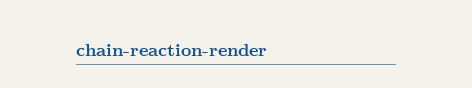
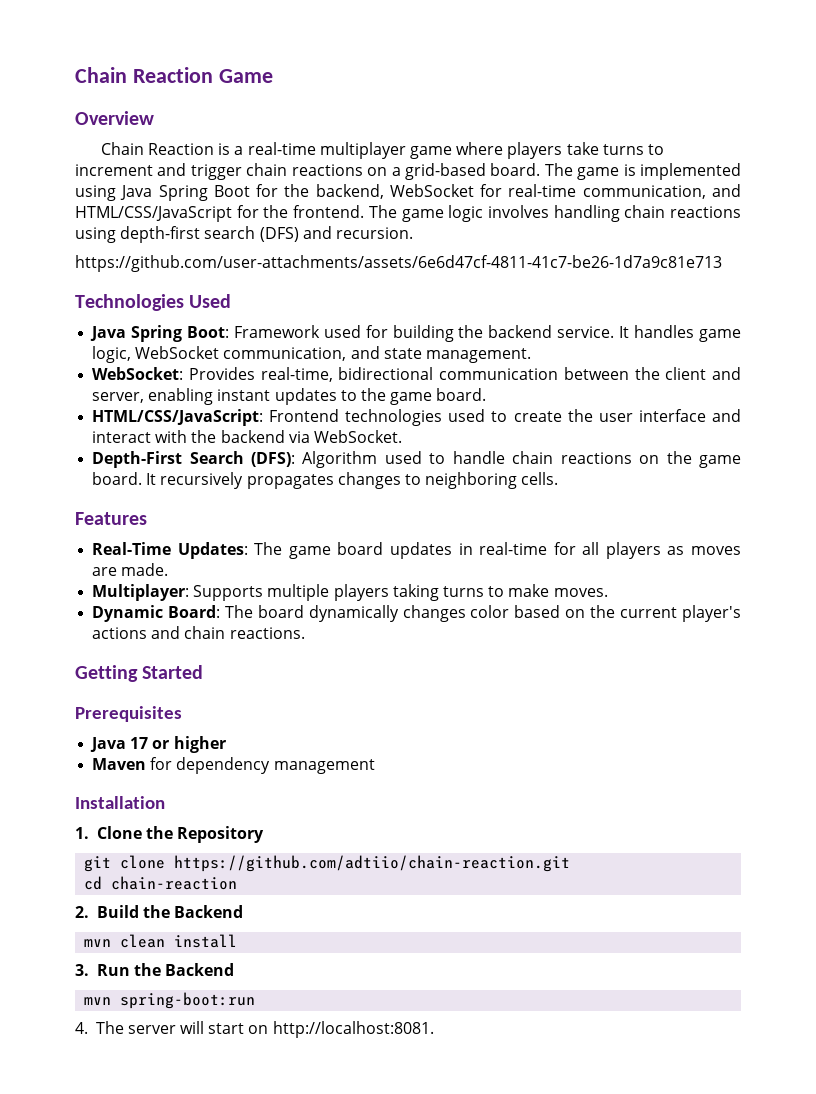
- chain-reaction-render
+ Chain Reaction Game
+ Overview
+ Chain Reaction is a real-time multiplayer game where players take turns to increment and trigger chain reactions on a grid-based board. The game is implemented using Java Spring Boot for the backend, WebSocket for real-time communication, and HTML/CSS/JavaScript for the frontend. The game logic involves handling chain reactions using depth-first search (DFS) and recursion.
+ https://github.com/user-attachments/assets/6e6d47cf-4811-41c7-be26-1d7a9c81e713
+ Technologies Used
+ Java Spring Boot: Framework used for building the backend service. It handles game logic, WebSocket communication, and state management.
+ WebSocket: Provides real-time, bidirectional communication between the client and server, enabling instant updates to the game board.
+ HTML/CSS/JavaScript: Frontend technologies used to create the user interface and interact with the backend via WebSocket.
+ Depth-First Search (DFS): Algorithm used to handle chain reactions on the game board. It recursively propagates changes to neighboring cells.
+ Features
+ Real-Time Updates: The game board updates in real-time for all players as moves are made.
+ Multiplayer: Supports multiple players taking turns to make moves.
+ Dynamic Board: The board dynamically changes color based on the current player's actions and chain reactions.
+ Getting Started
+ Prerequisites
+ Java 17 or higher
+ Maven for dependency management
+ Installation
+ 1. Clone the Repository
+ git clone https://github.com/adtiio/chain-reaction.git
+ cd chain-reaction
+ 2. Build the Backend
+ mvn clean install
+ 3. Run the Backend
+ mvn spring-boot:run
+ 4. The server will start on http://localhost:8081.

